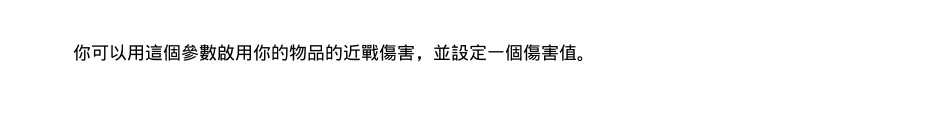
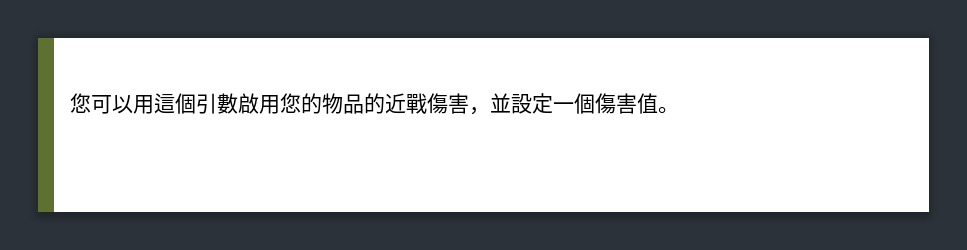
- 你可以用這個參數啟用你的物品的近戰傷害，並設定一個傷害值。
+ 您可以用這個引數啟用您的物品的近戰傷害，並設定一個傷害值。

